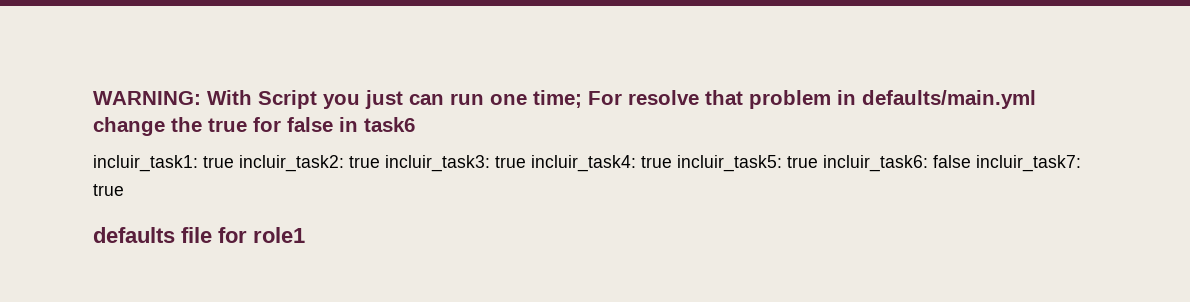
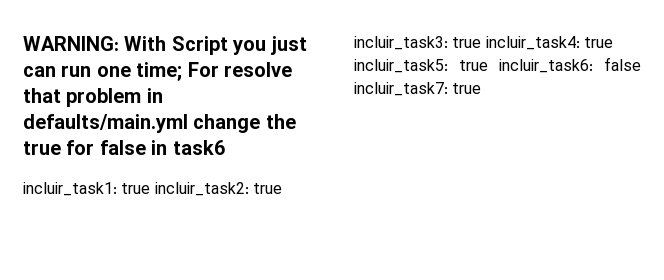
- defaults file for role1

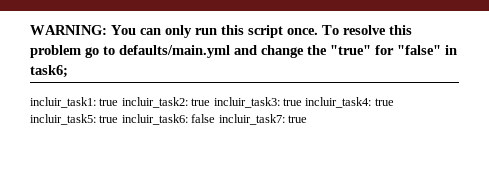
- WARNING: With Script you just can run one time; For resolve that problem in defaults/main.yml change the true for false in task6
+ WARNING: You can only run this script once. To resolve this problem go to defaults/main.yml and change the "true" for "false" in task6;

